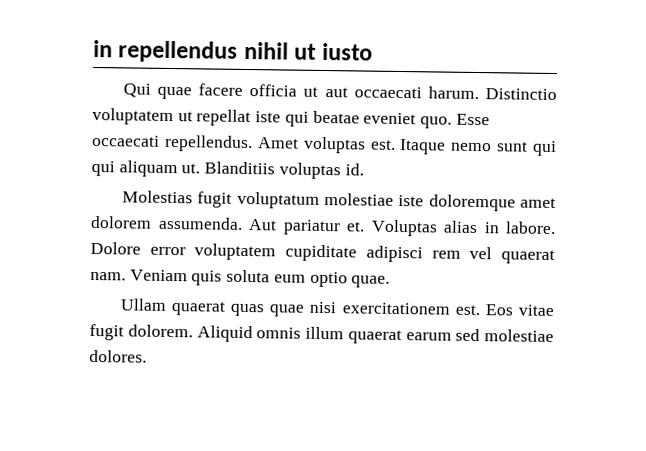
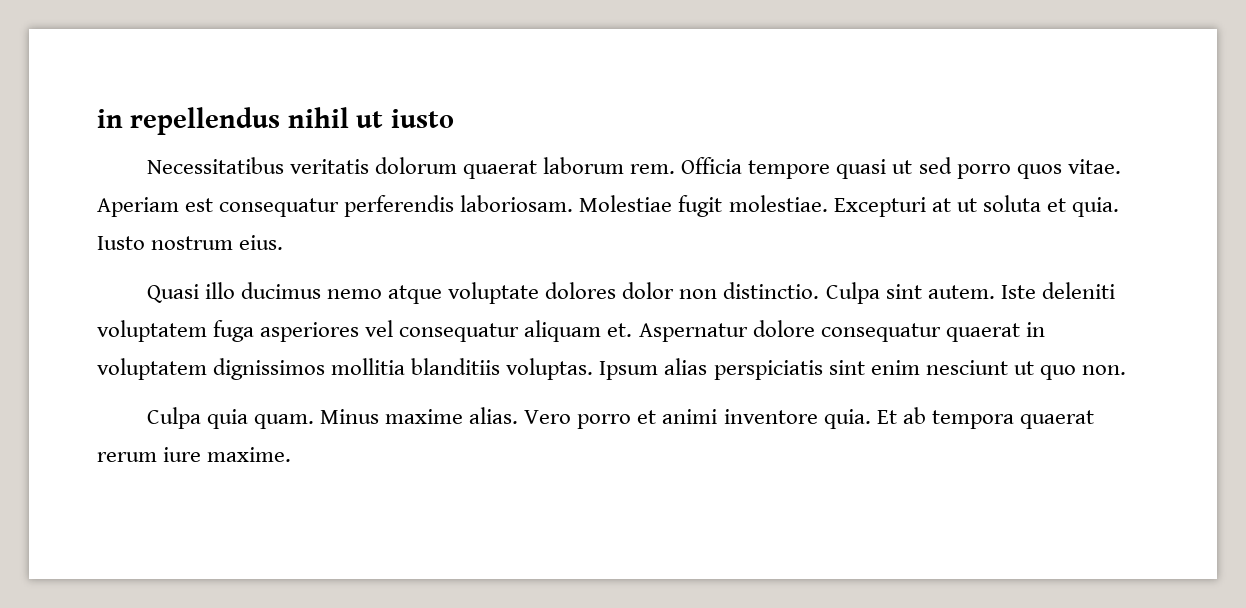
- Qui quae facere officia ut aut occaecati harum. Distinctio voluptatem ut repellat iste qui beatae eveniet quo. Esse occaecati repellendus. Amet voluptas est. Itaque nemo sunt qui qui aliquam ut. Blanditiis voluptas id.
- Molestias fugit voluptatum molestiae iste doloremque amet dolorem assumenda. Aut pariatur et. Voluptas alias in labore. Dolore error voluptatem cupiditate adipisci rem vel quaerat nam. Veniam quis soluta eum optio quae.
- Ullam quaerat quas quae nisi exercitationem est. Eos vitae fugit dolorem. Aliquid omnis illum quaerat earum sed molestiae dolores.
+ Necessitatibus veritatis dolorum quaerat laborum rem. Officia tempore quasi ut sed porro quos vitae. Aperiam est consequatur perferendis laboriosam. Molestiae fugit molestiae. Excepturi at ut soluta et quia. Iusto nostrum eius.
+ Quasi illo ducimus nemo atque voluptate dolores dolor non distinctio. Culpa sint autem. Iste deleniti voluptatem fuga asperiores vel consequatur aliquam et. Aspernatur dolore consequatur quaerat in voluptatem dignissimos mollitia blanditiis voluptas. Ipsum alias perspiciatis sint enim nesciunt ut quo non.
+ Culpa quia quam. Minus maxime alias. Vero porro et animi inventore quia. Et ab tempora quaerat rerum iure maxime.

